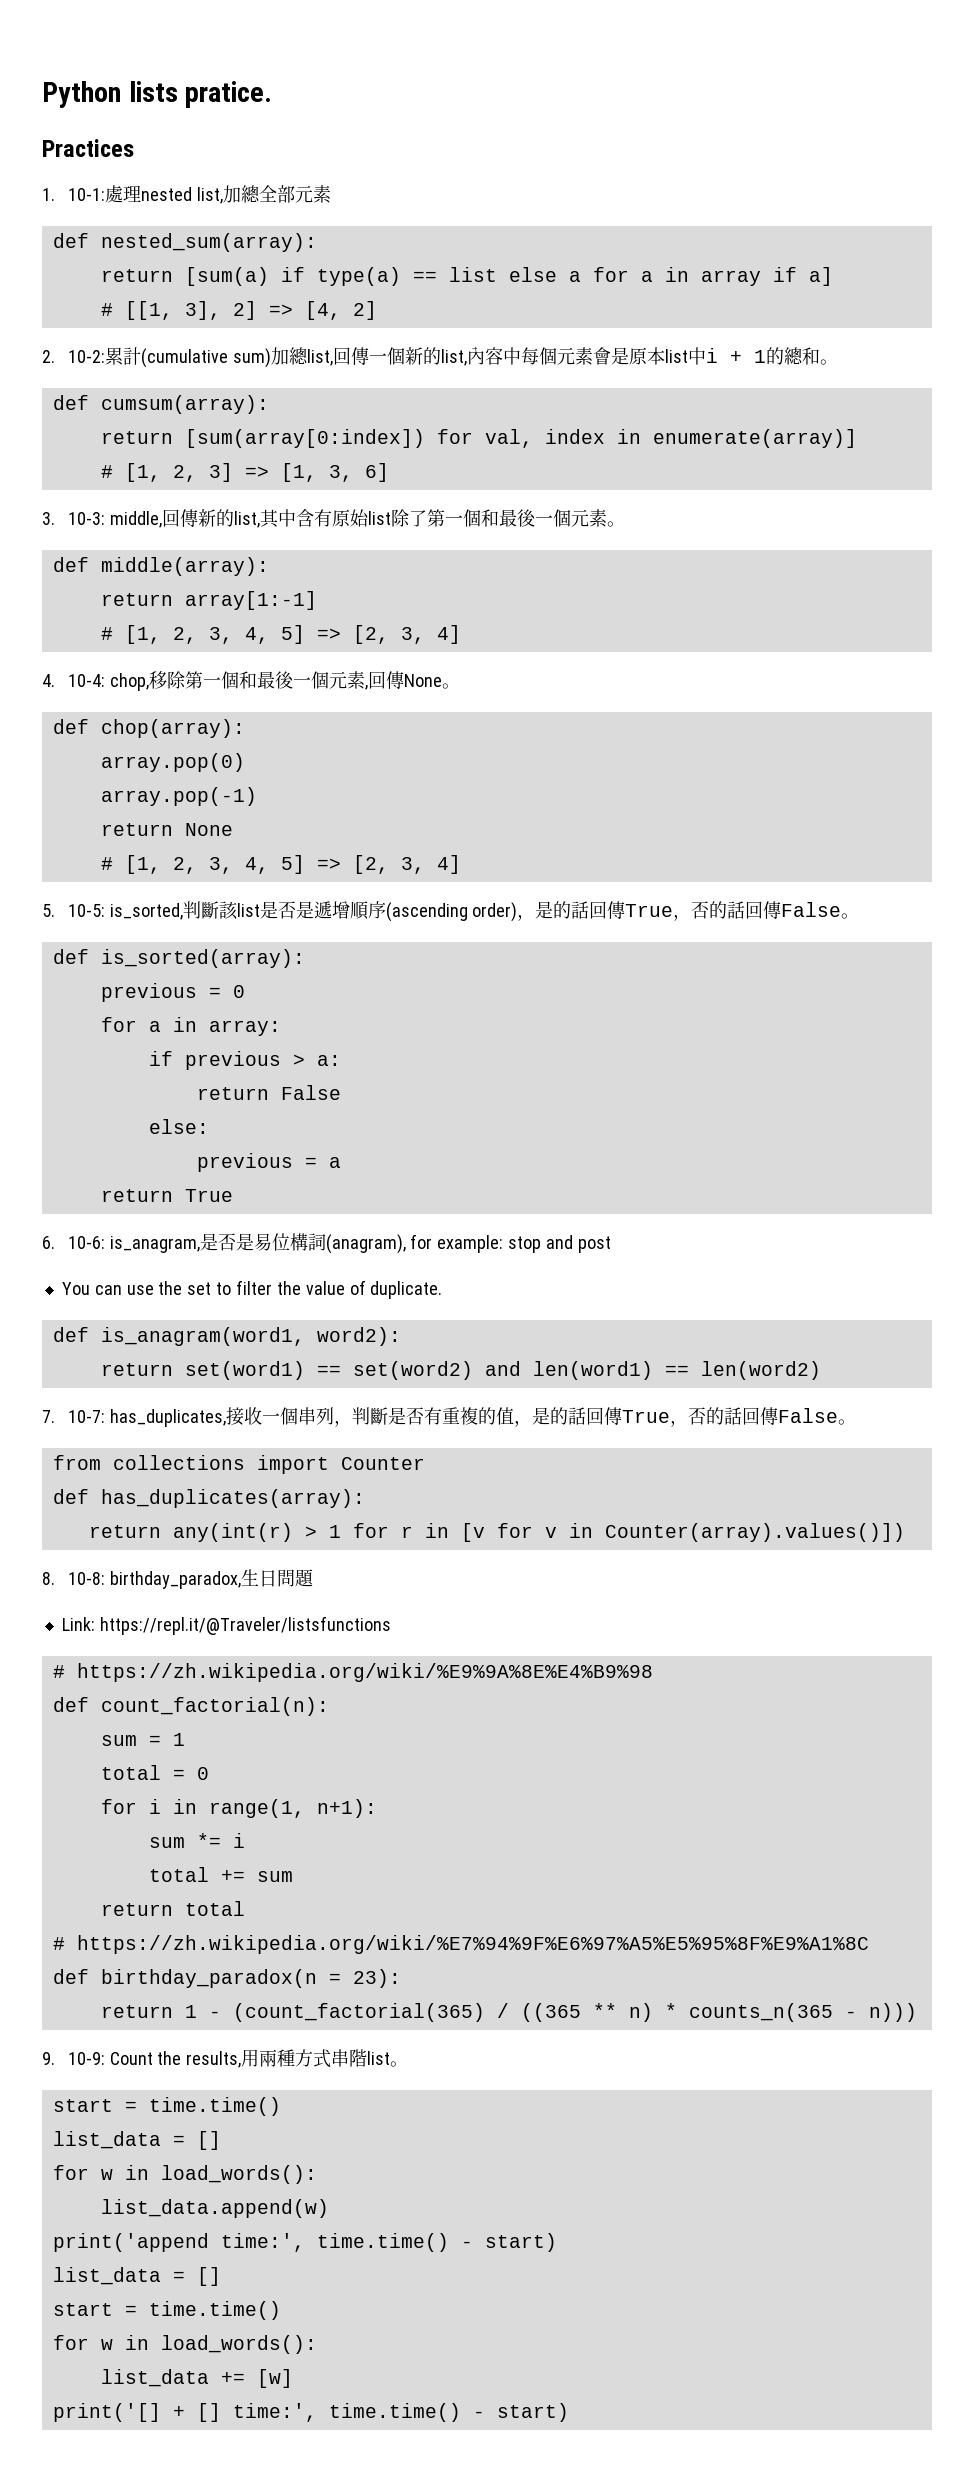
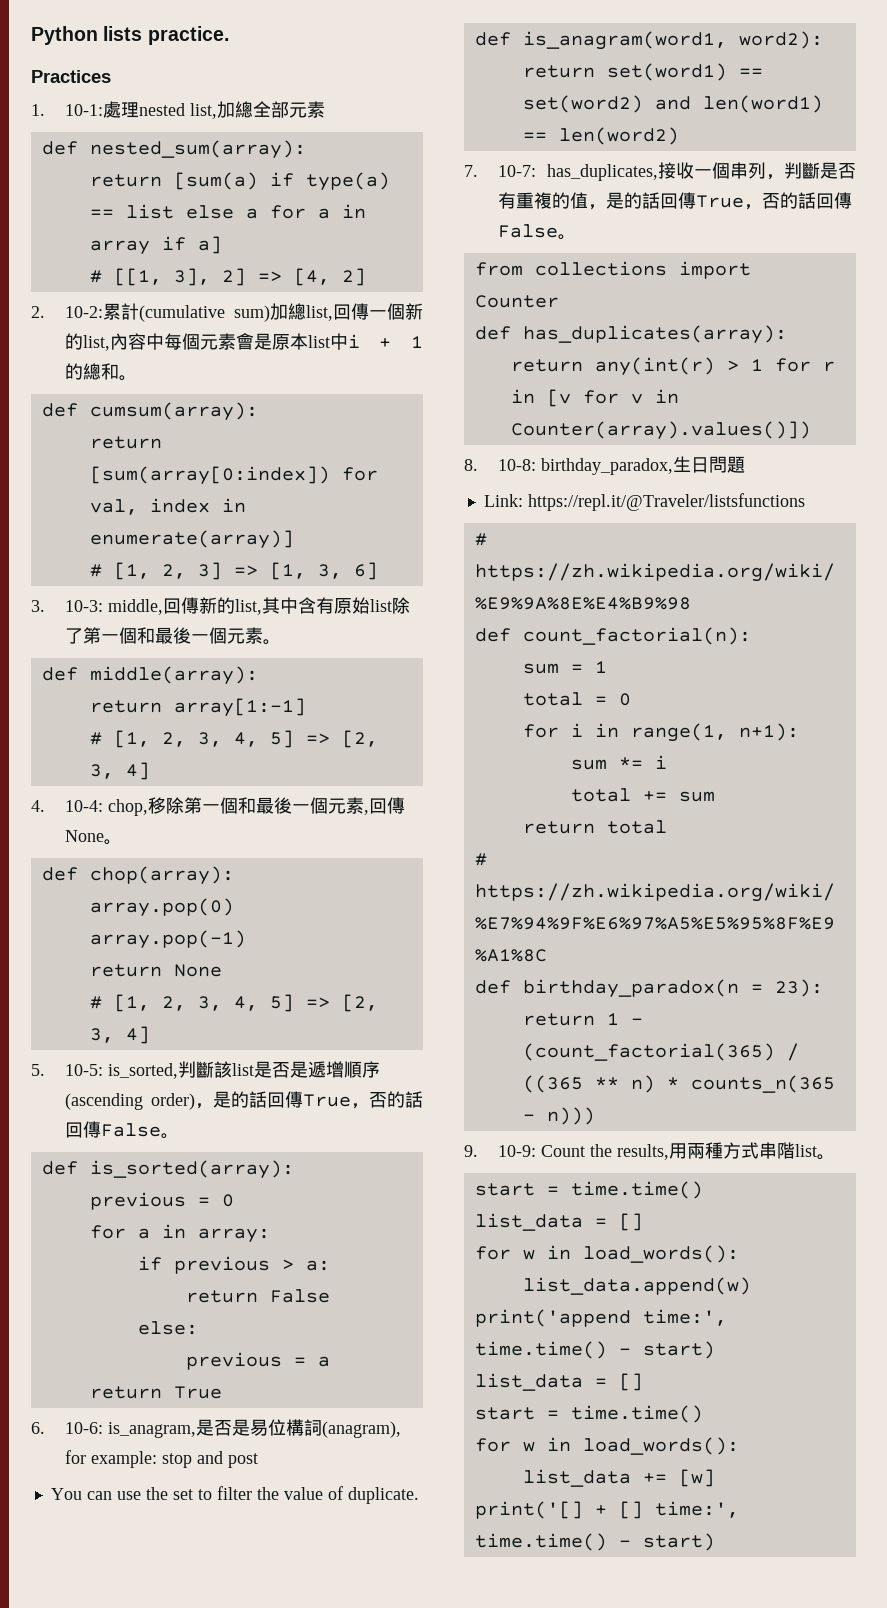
- Python lists pratice.
+ Python lists practice.

